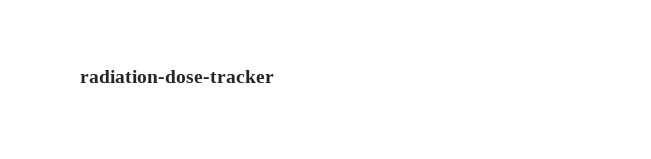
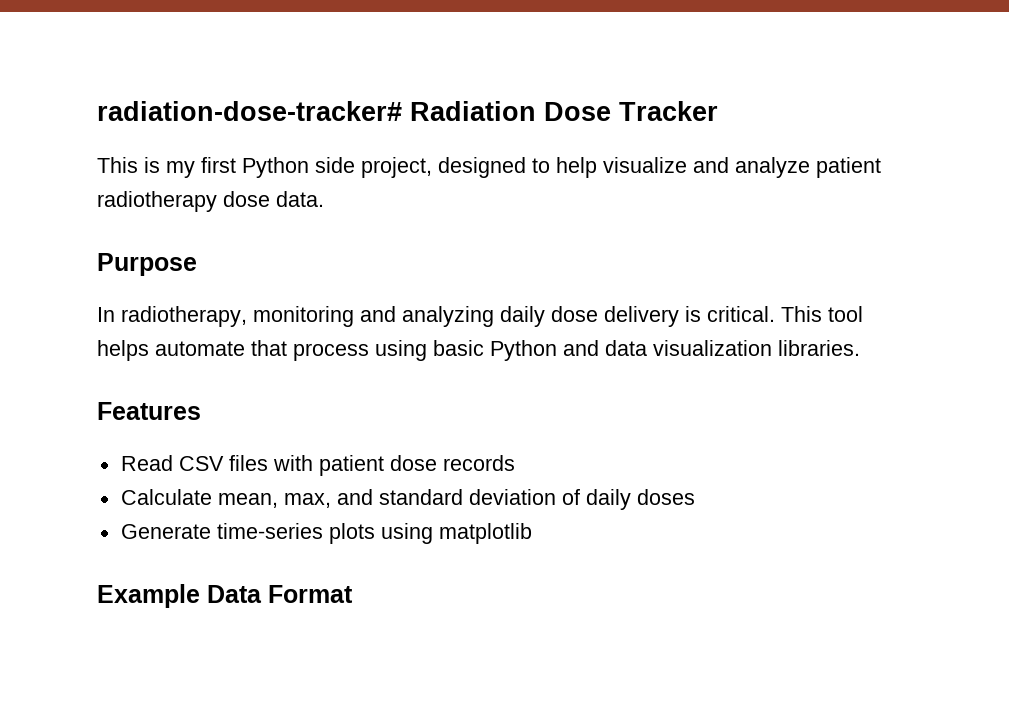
- radiation-dose-tracker
+ radiation-dose-tracker# Radiation Dose Tracker
+ This is my first Python side project, designed to help visualize and analyze patient radiotherapy dose data.
+ Purpose
+ In radiotherapy, monitoring and analyzing daily dose delivery is critical. This tool helps automate that process using basic Python and data visualization libraries.
+ Features
+ Read CSV files with patient dose records
+ Calculate mean, max, and standard deviation of daily doses
+ Generate time-series plots using matplotlib
+ Example Data Format

